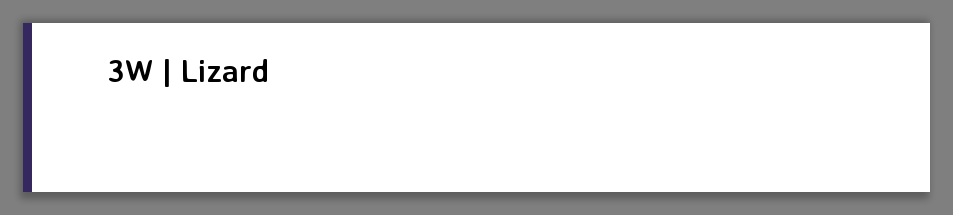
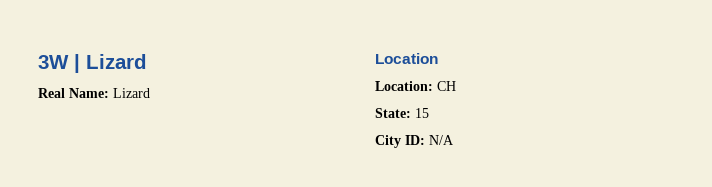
+ Real Name: Lizard
+ Location
+ Location: CH
+ State: 15
+ City ID: N/A

